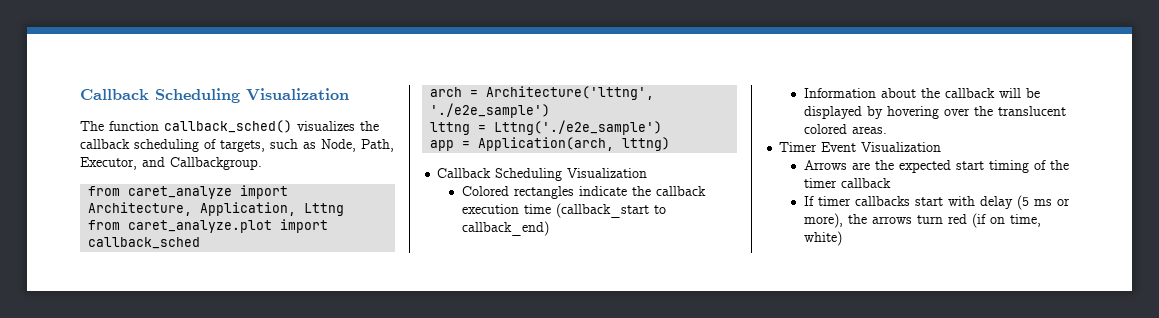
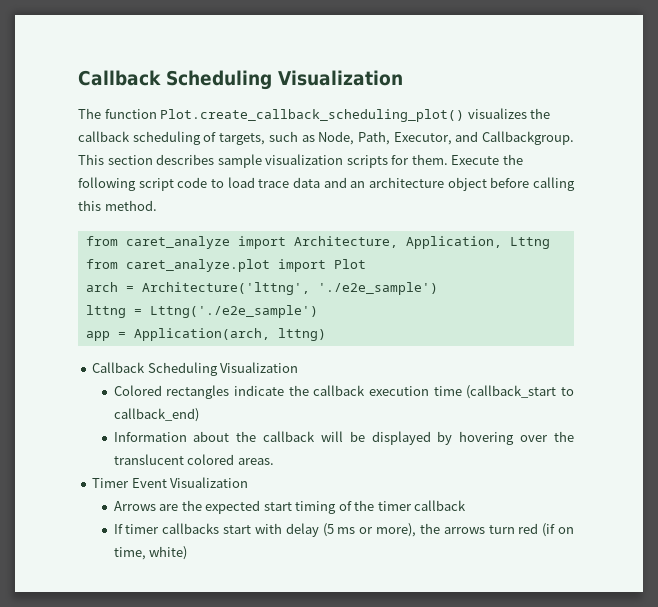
- The function callback_sched() visualizes the callback scheduling of targets, such as Node, Path, Executor, and Callbackgroup.
+ The function Plot.create_callback_scheduling_plot() visualizes the callback scheduling of targets, such as Node, Path, Executor, and Callbackgroup. This section describes sample visualization scripts for them. Execute the following script code to load trace data and an architecture object before calling this method.
- from caret_analyze.plot import callback_sched
+ from caret_analyze.plot import Plot

